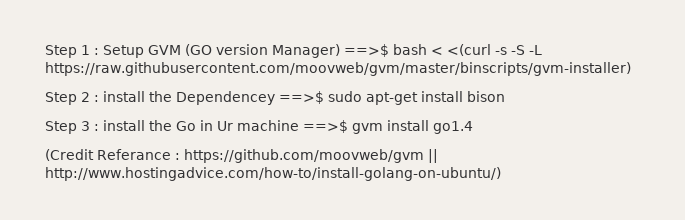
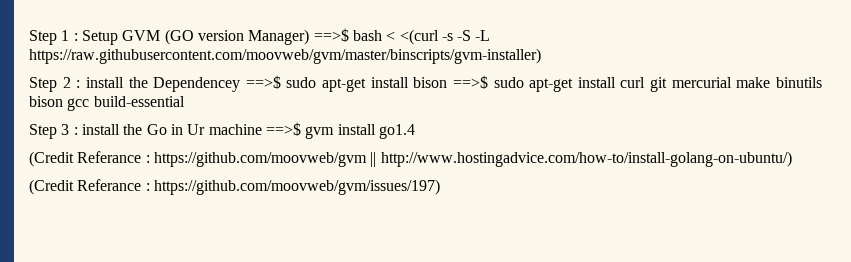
- Step 2 : install the Dependencey ==>$ sudo apt-get install bison
+ Step 2 : install the Dependencey ==>$ sudo apt-get install bison ==>$ sudo apt-get install curl git mercurial make binutils bison gcc build-essential
+ (Credit Referance : https://github.com/moovweb/gvm/issues/197)

